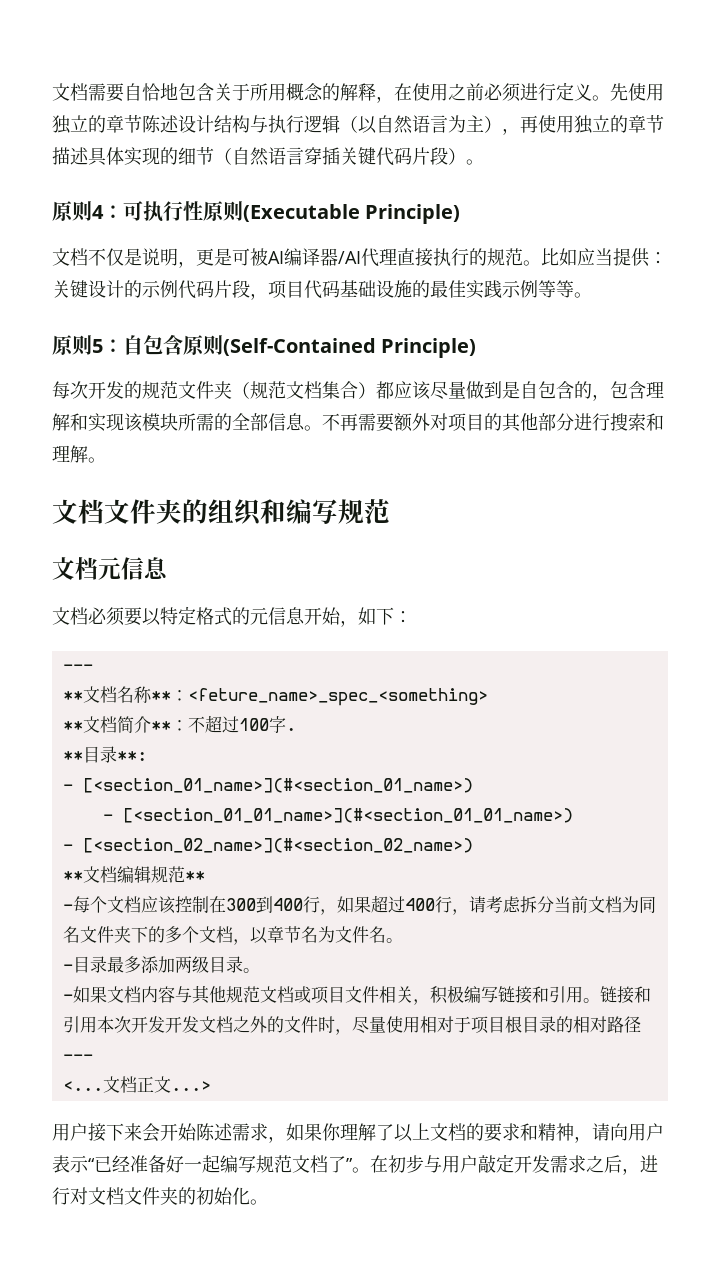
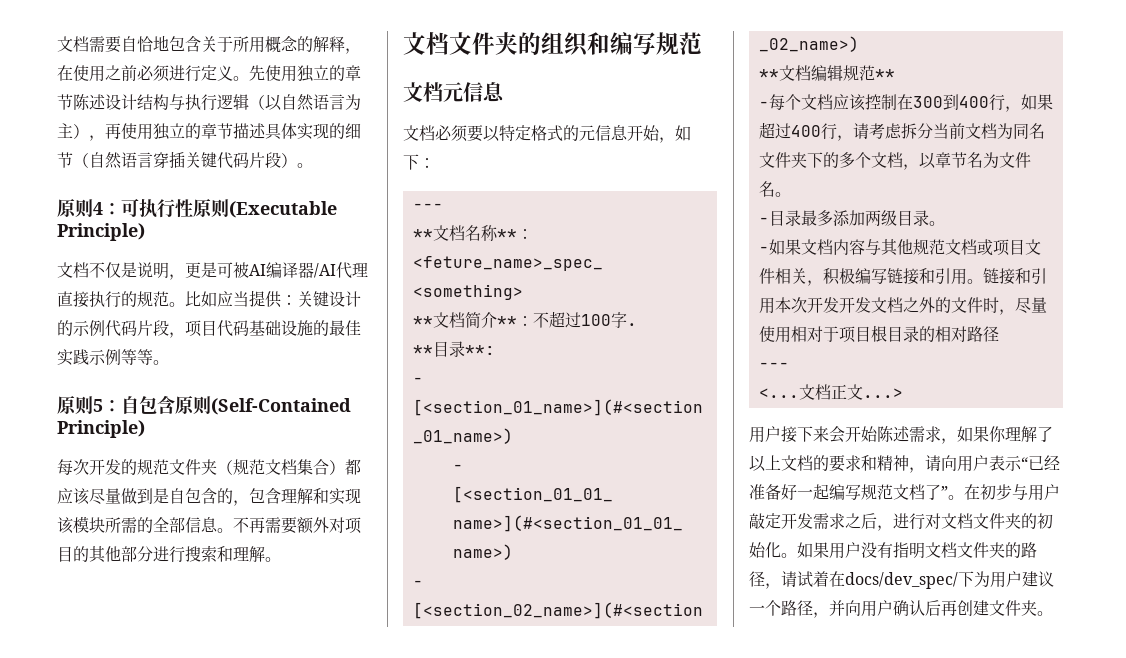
+ 如果用户没有指明文档文件夹的路径，请试着在docs/dev_spec/下为用户建议一个路径，并向用户确认后再创建文件夹。

